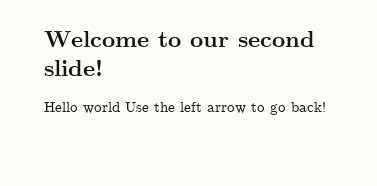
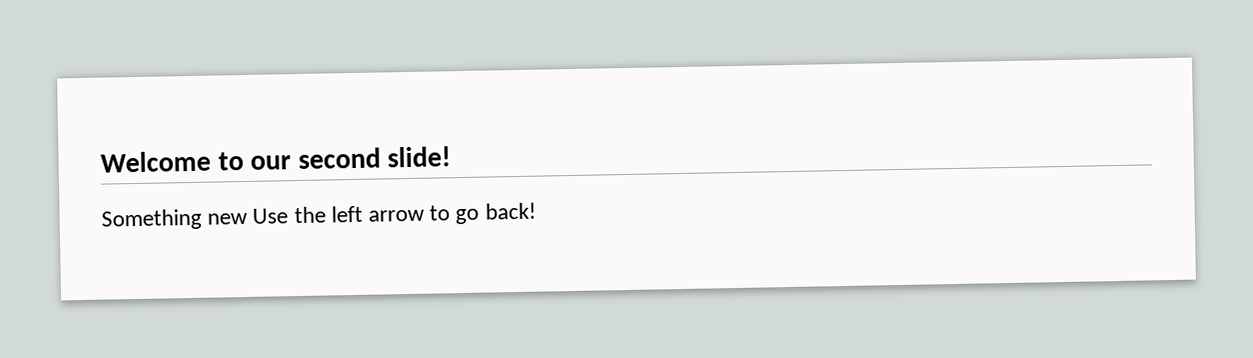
- Hello world Use the left arrow to go back!
+ Something new Use the left arrow to go back!

